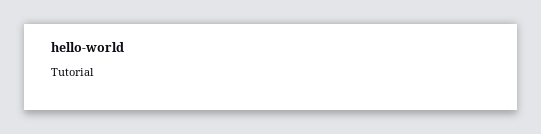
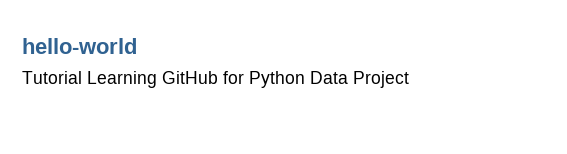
- Tutorial
+ Tutorial Learning GitHub for Python Data Project

